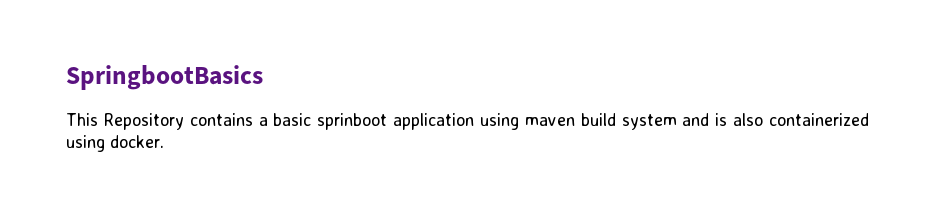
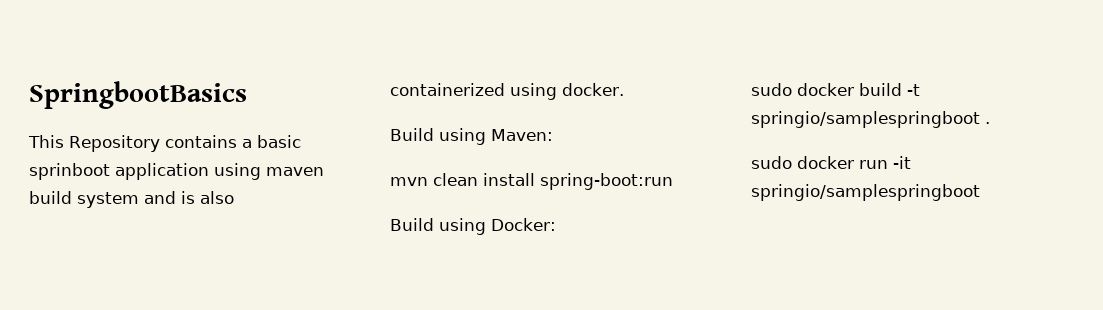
+ Build using Maven:
+ mvn clean install spring-boot:run
+ Build using Docker:
+ sudo docker build -t springio/samplespringboot .
+ sudo docker run -it springio/samplespringboot

